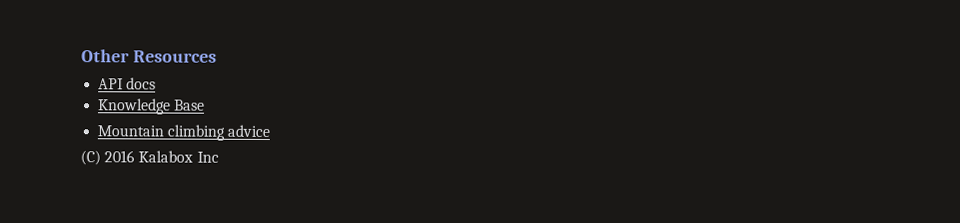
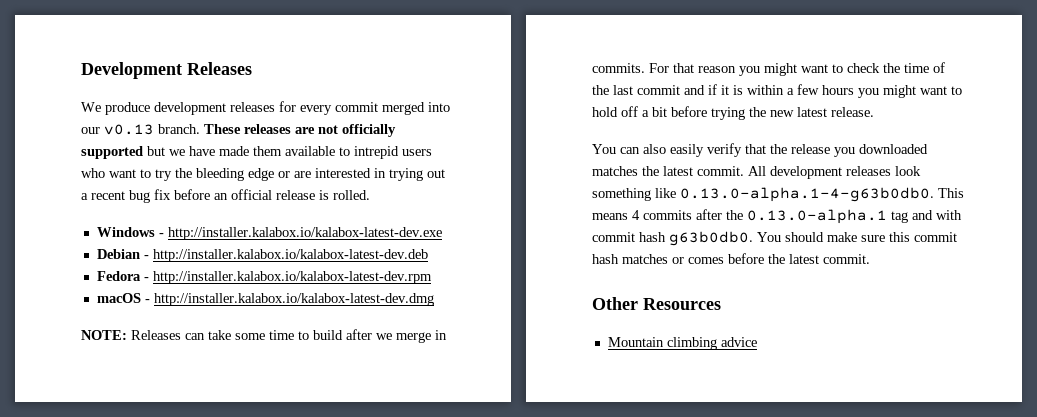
+ Development Releases
+ We produce development releases for every commit merged into our v0.13 branch. These releases are not officially supported but we have made them available to intrepid users who want to try the bleeding edge or are interested in trying out a recent bug fix before an official release is rolled.
+ Windows - http://installer.kalabox.io/kalabox-latest-dev.exe
+ Debian - http://installer.kalabox.io/kalabox-latest-dev.deb
+ Fedora - http://installer.kalabox.io/kalabox-latest-dev.rpm
+ macOS - http://installer.kalabox.io/kalabox-latest-dev.dmg
+ NOTE: Releases can take some time to build after we merge in commits. For that reason you might want to check the time of the last commit and if it is within a few hours you might want to hold off a bit before trying the new latest release.
+ You can also easily verify that the release you downloaded matches the latest commit. All development releases look something like 0.13.0-alpha.1-4-g63b0db0. This means 4 commits after the 0.13.0-alpha.1 tag and with commit hash g63b0db0. You should make sure this commit hash matches or comes before the latest commit.
  Other Resources
- API docs
- Knowledge Base
- (C) 2016 Kalabox Inc

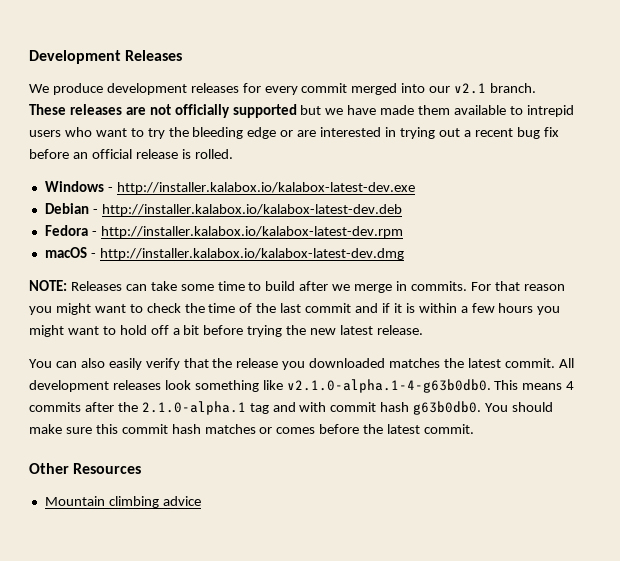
- We produce development releases for every commit merged into our v0.13 branch.
+ We produce development releases for every commit merged into our v2.1 branch.
- All development releases look something like 0.13.0-alpha.1-4-g63b0db0. This means 4 commits after the 0.13.0-alpha.1 tag and with commit hash g63b0db0.
+ All development releases look something like v2.1.0-alpha.1-4-g63b0db0. This means 4 commits after the 2.1.0-alpha.1 tag and with commit hash g63b0db0.

